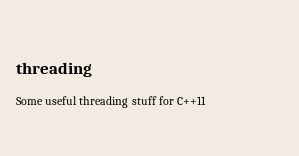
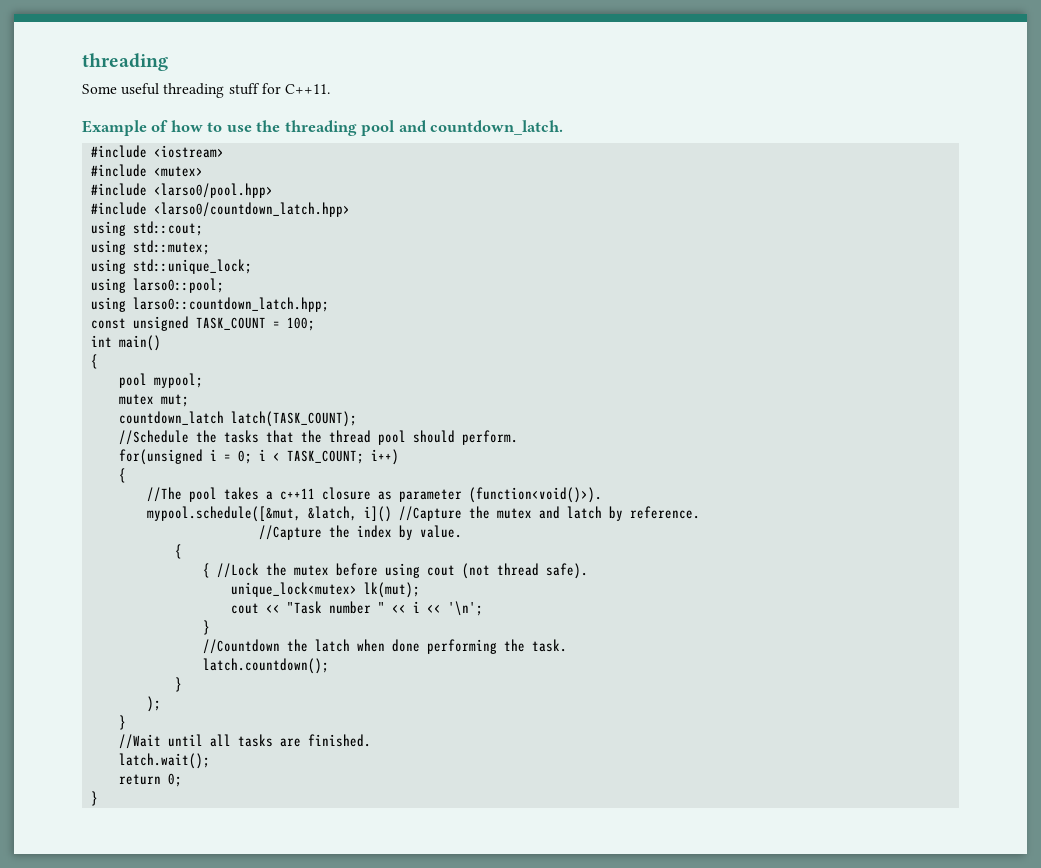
- Some useful threading stuff for C++11
+ Some useful threading stuff for C++11.
+ Example of how to use the threading pool and countdown_latch.
+ #include <iostream>
+ #include <mutex>
+ #include <larso0/pool.hpp>
+ #include <larso0/countdown_latch.hpp>
+ using std::cout;
+ using std::mutex;
+ using std::unique_lock;
+ using larso0::pool;
+ using larso0::countdown_latch.hpp;
+ const unsigned TASK_COUNT = 100;
+ int main()
+ {
+ pool mypool;
+ mutex mut;
+ countdown_latch latch(TASK_COUNT);
+ //Schedule the tasks that the thread pool should perform.
+ for(unsigned i = 0; i < TASK_COUNT; i++)
+ {
+ //The pool takes a c++11 closure as parameter (function<void()>).
+ mypool.schedule([&mut, &latch, i]() //Capture the mutex and latch by reference.
+ //Capture the index by value.
+ {
+ { //Lock the mutex before using cout (not thread safe).
+ unique_lock<mutex> lk(mut);
+ cout << "Task number " << i << '\n';
+ }
+ //Countdown the latch when done performing the task.
+ latch.countdown();
+ }
+ );
+ }
+ //Wait until all tasks are finished.
+ latch.wait();
+ return 0;
+ }

